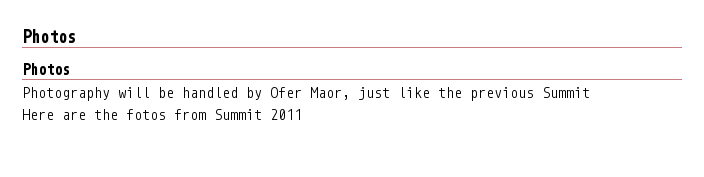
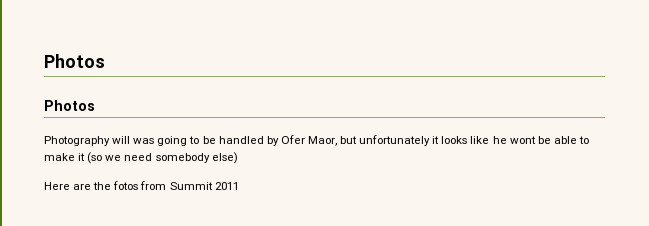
- Photography will be handled by Ofer Maor, just like the previous Summit
+ Photography will was going to be handled by Ofer Maor, but unfortunately it looks like he wont be able to make it (so we need somebody else)

